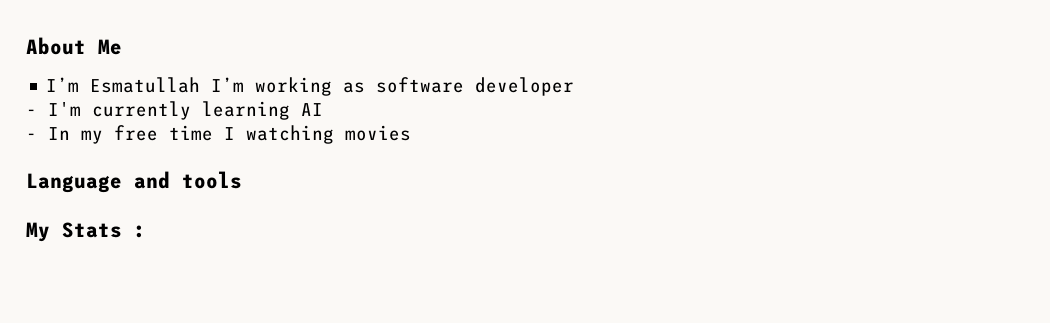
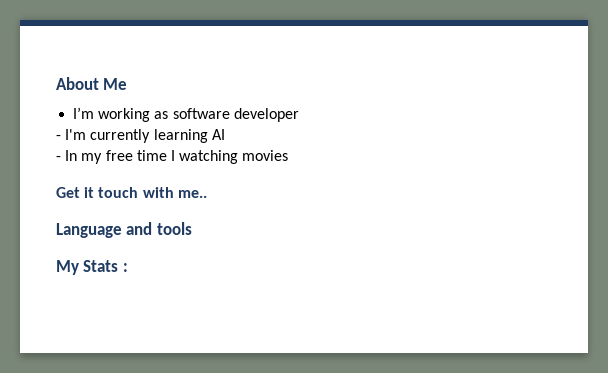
- I’m Esmatullah I’m working as software developer
+ I’m working as software developer
+ Get it touch with me..

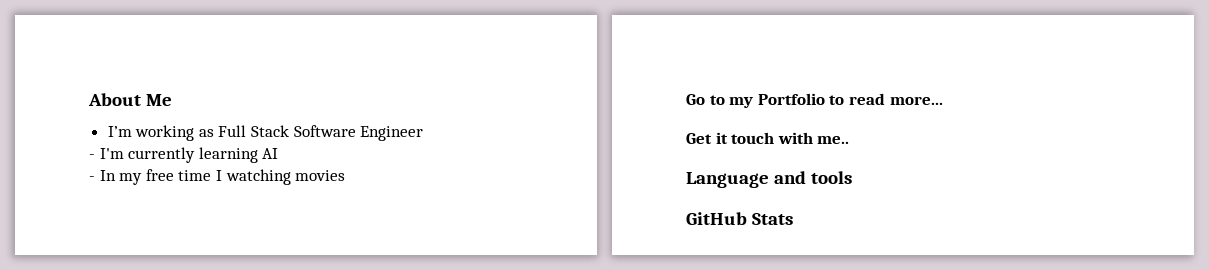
- I’m working as software developer
+ I’m working as Full Stack Software Engineer
+ Go to my Portfolio to read more...
- My Stats :
+ GitHub Stats

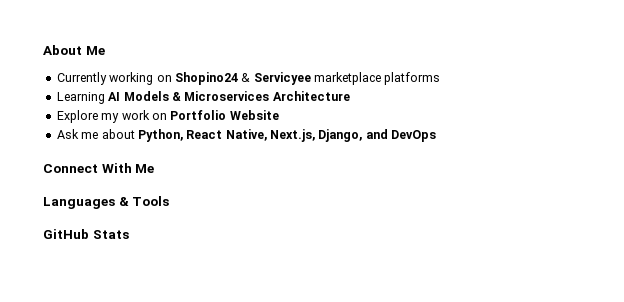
- I’m working as Full Stack Software Engineer
- - I'm currently learning AI
- - In my free time I watching movies
- Go to my Portfolio to read more...
- Get it touch with me..
- Language and tools
+ Currently working on Shopino24 & Servicyee marketplace platforms
+ Learning AI Models & Microservices Architecture
+ Explore my work on Portfolio Website
+ Ask me about Python, React Native, Next.js, Django, and DevOps
+ Connect With Me
+ Languages & Tools

